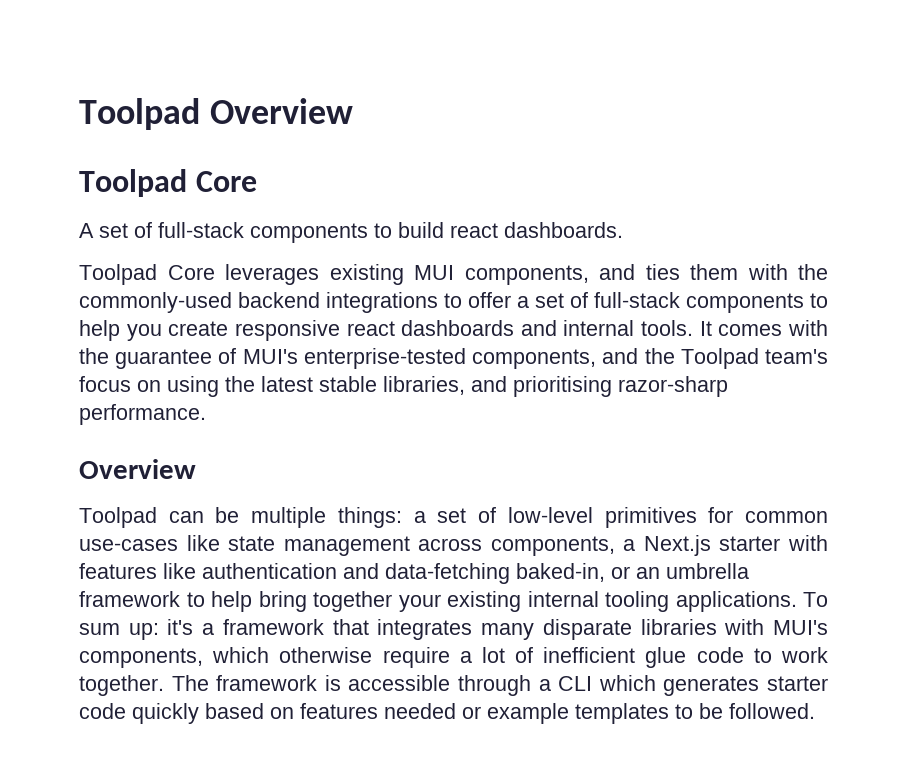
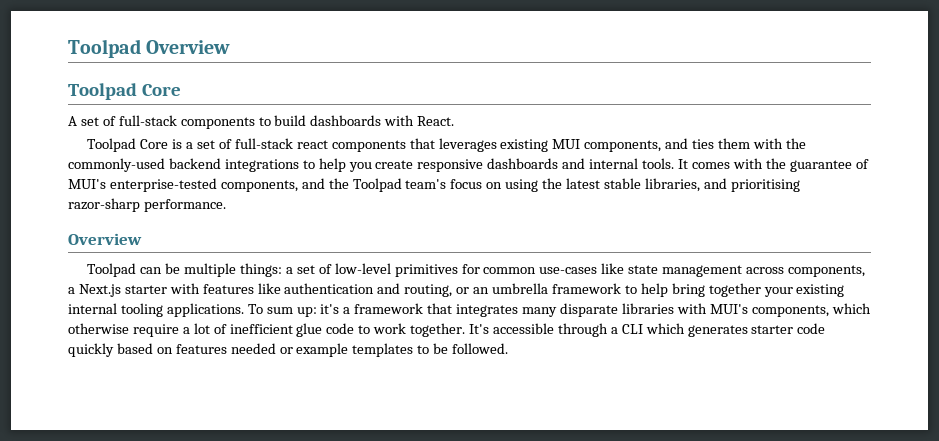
- A set of full-stack components to build react dashboards.
- Toolpad Core leverages existing MUI components, and ties them with the commonly-used backend integrations to offer a set of full-stack components to help you create responsive react dashboards and internal tools.
+ A set of full-stack components to build dashboards with React.
+ Toolpad Core is a set of full-stack react components that leverages existing MUI components, and ties them with the commonly-used backend integrations to help you create responsive dashboards and internal tools.
- Toolpad can be multiple things: a set of low-level primitives for common use-cases like state management across components, a Next.js starter with features like authentication and data-fetching baked-in, or an umbrella framework to help bring together your existing internal tooling applications.
+ Toolpad can be multiple things: a set of low-level primitives for common use-cases like state management across components, a Next.js starter with features like authentication and routing, or an umbrella framework to help bring together your existing internal tooling applications.
- The framework is accessible through a CLI which generates starter code quickly based on features needed or example templates to be followed.
+ It's accessible through a CLI which generates starter code quickly based on features needed or example templates to be followed.

